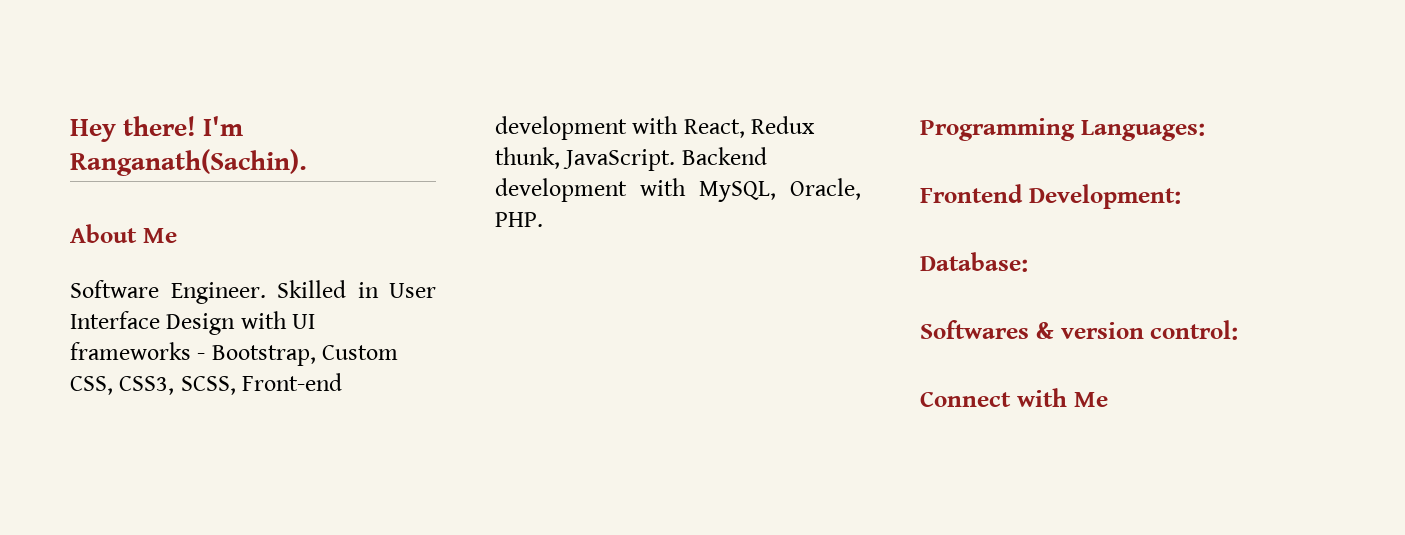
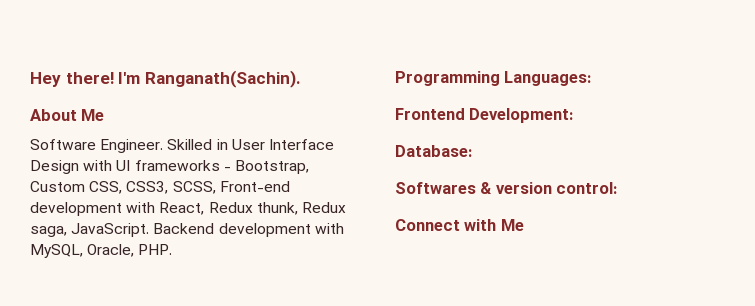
- Skilled in User Interface Design with UI frameworks - Bootstrap, Custom CSS, CSS3, SCSS, Front-end development with React, Redux thunk, JavaScript.
+ Skilled in User Interface Design with UI frameworks - Bootstrap, Custom CSS, CSS3, SCSS, Front-end development with React, Redux thunk, Redux saga, JavaScript.

